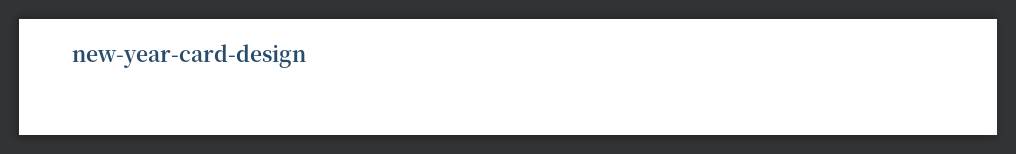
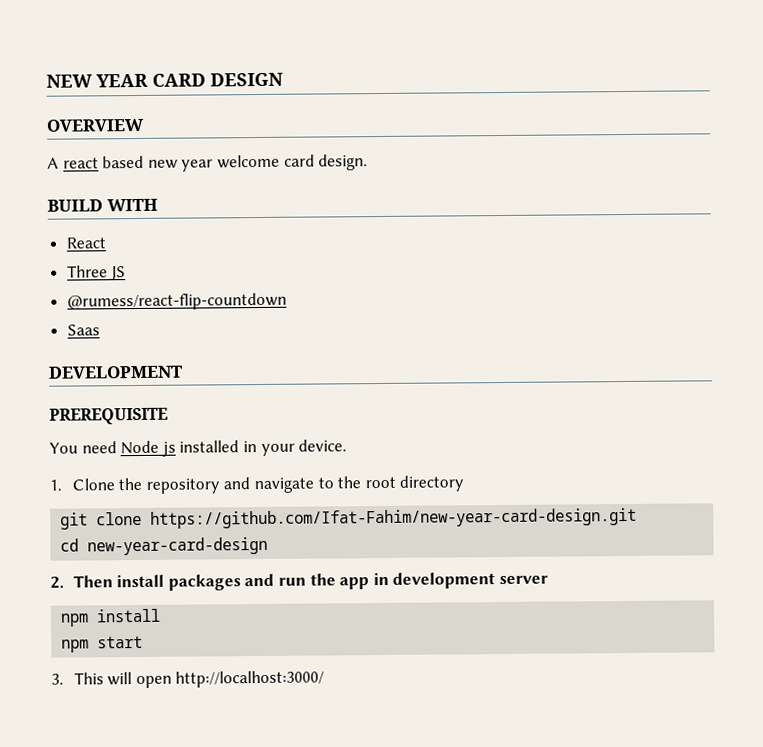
- new-year-card-design
+ NEW YEAR CARD DESIGN
+ OVERVIEW
+ A react based new year welcome card design.
+ BUILD WITH
+ React
+ Three JS
+ @rumess/react-flip-countdown
+ Saas
+ DEVELOPMENT
+ PREREQUISITE
+ You need Node js installed in your device.
+ 1. Clone the repository and navigate to the root directory
+ git clone https://github.com/Ifat-Fahim/new-year-card-design.git
+ cd new-year-card-design
+ 2. Then install packages and run the app in development server
+ npm install
+ npm start
+ 3. This will open http://localhost:3000/

